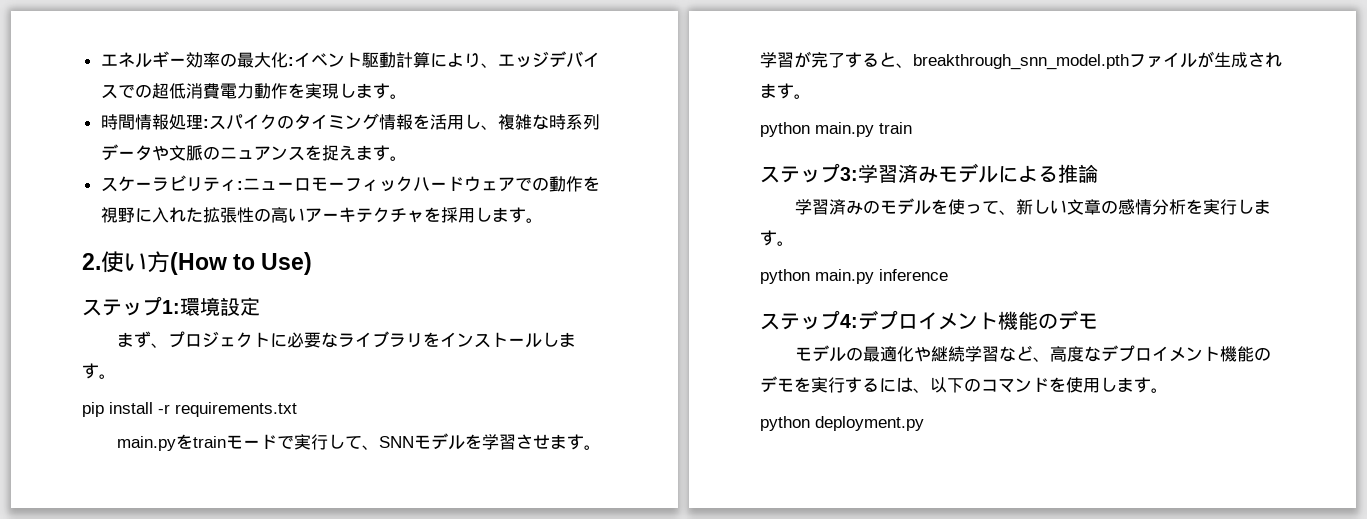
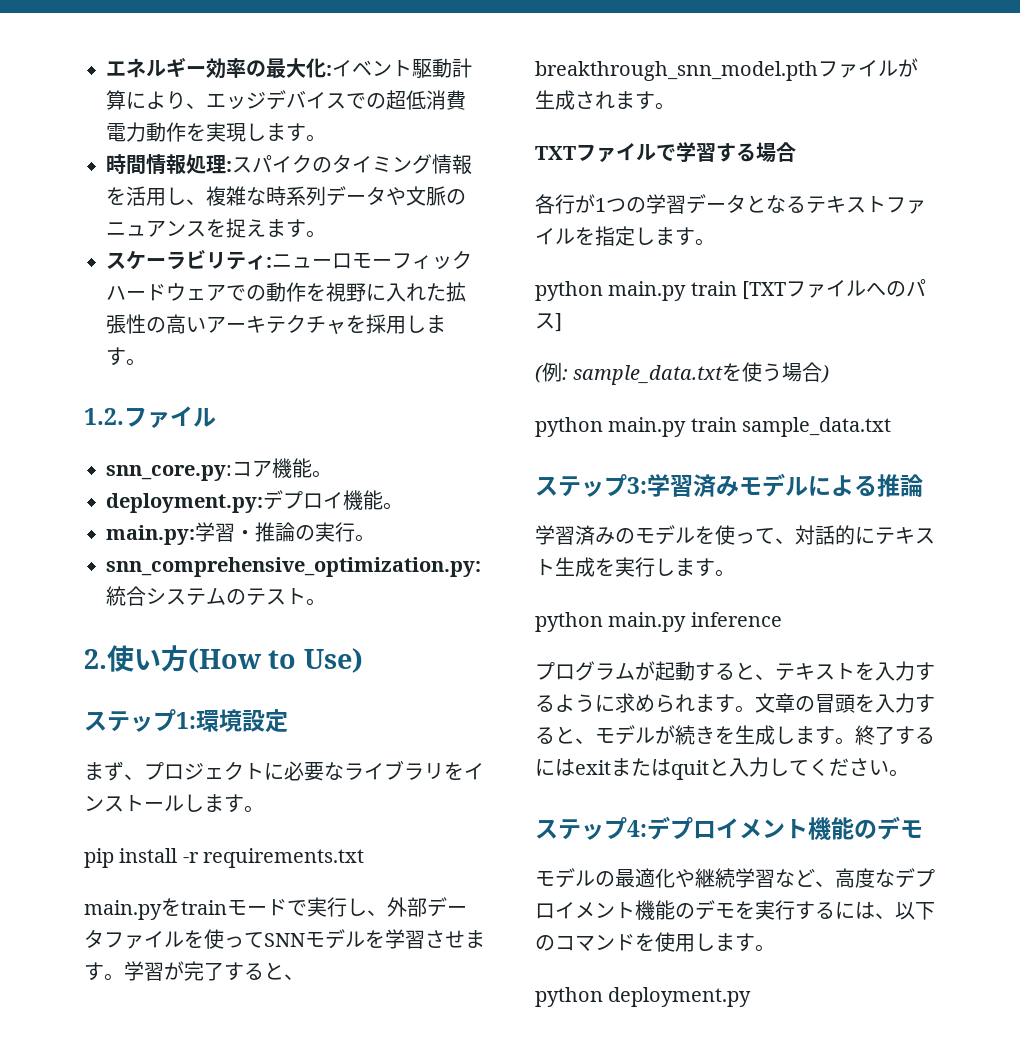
+ 1.2.ファイル
+ snn_core.py:コア機能。
+ deployment.py:デプロイ機能。
+ main.py:学習・推論の実行。
+ snn_comprehensive_optimization.py:統合システムのテスト。
- main.pyをtrainモードで実行して、SNNモデルを学習させます。
+ main.pyをtrainモードで実行し、外部データファイルを使ってSNNモデルを学習させます。
- python main.py train
+ TXTファイルで学習する場合
+ 各行が1つの学習データとなるテキストファイルを指定します。
+ python main.py train [TXTファイルへのパス]
+ (例: sample_data.txtを使う場合)
+ python main.py train sample_data.txt
- 学習済みのモデルを使って、新しい文章の感情分析を実行します。
+ 学習済みのモデルを使って、対話的にテキスト生成を実行します。
+ プログラムが起動すると、テキストを入力するように求められます。文章の冒頭を入力すると、モデルが続きを生成します。終了するにはexitまたはquitと入力してください。

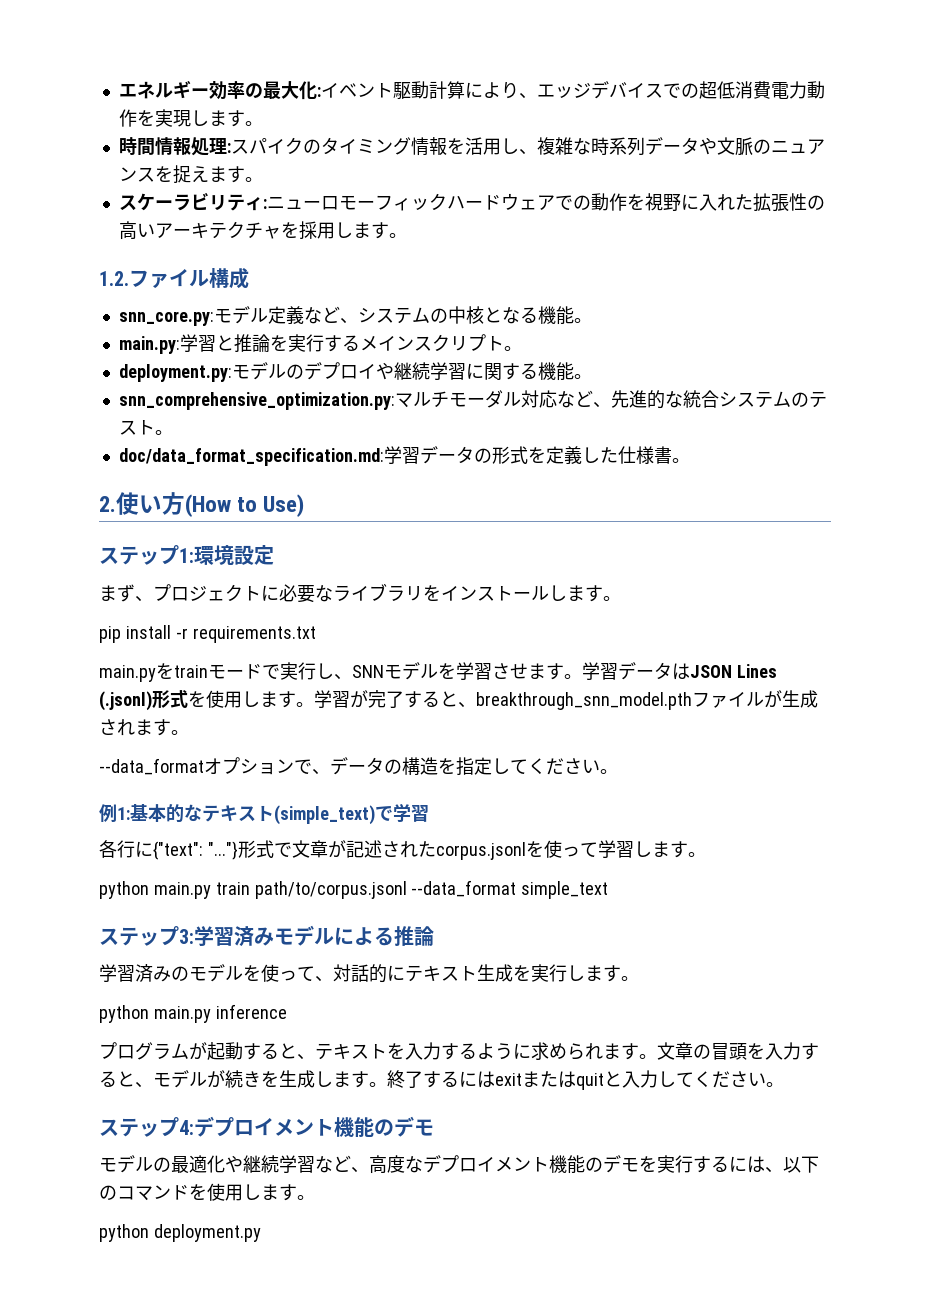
- 1.2.ファイル
+ 1.2.ファイル構成
- snn_core.py:コア機能。
- deployment.py:デプロイ機能。
- main.py:学習・推論の実行。
- snn_comprehensive_optimization.py:統合システムのテスト。
+ snn_core.py:モデル定義など、システムの中核となる機能。
+ main.py:学習と推論を実行するメインスクリプト。
+ deployment.py:モデルのデプロイや継続学習に関する機能。
+ snn_comprehensive_optimization.py:マルチモーダル対応など、先進的な統合システムのテスト。
+ doc/data_format_specification.md:学習データの形式を定義した仕様書。
- main.pyをtrainモードで実行し、外部データファイルを使ってSNNモデルを学習させます。
+ main.pyをtrainモードで実行し、SNNモデルを学習させます。
- 学習が完了すると、breakthrough_snn_model.pthファイルが生成されます。
+ 学習データはJSON Lines (.jsonl)形式を使用します。学習が完了すると、breakthrough_snn_model.pthファイルが生成されます。
- TXTファイルで学習する場合
- 各行が1つの学習データとなるテキストファイルを指定します。
+ --data_formatオプションで、データの構造を指定してください。
+ 例1:基本的なテキスト(simple_text)で学習
+ 各行に{"text": "..."}形式で文章が記述されたcorpus.jsonlを使って学習します。
- python main.py train [TXTファイルへのパス]
- (例: sample_data.txtを使う場合)
- python main.py train sample_data.txt
+ python main.py train path/to/corpus.jsonl --data_format simple_text

